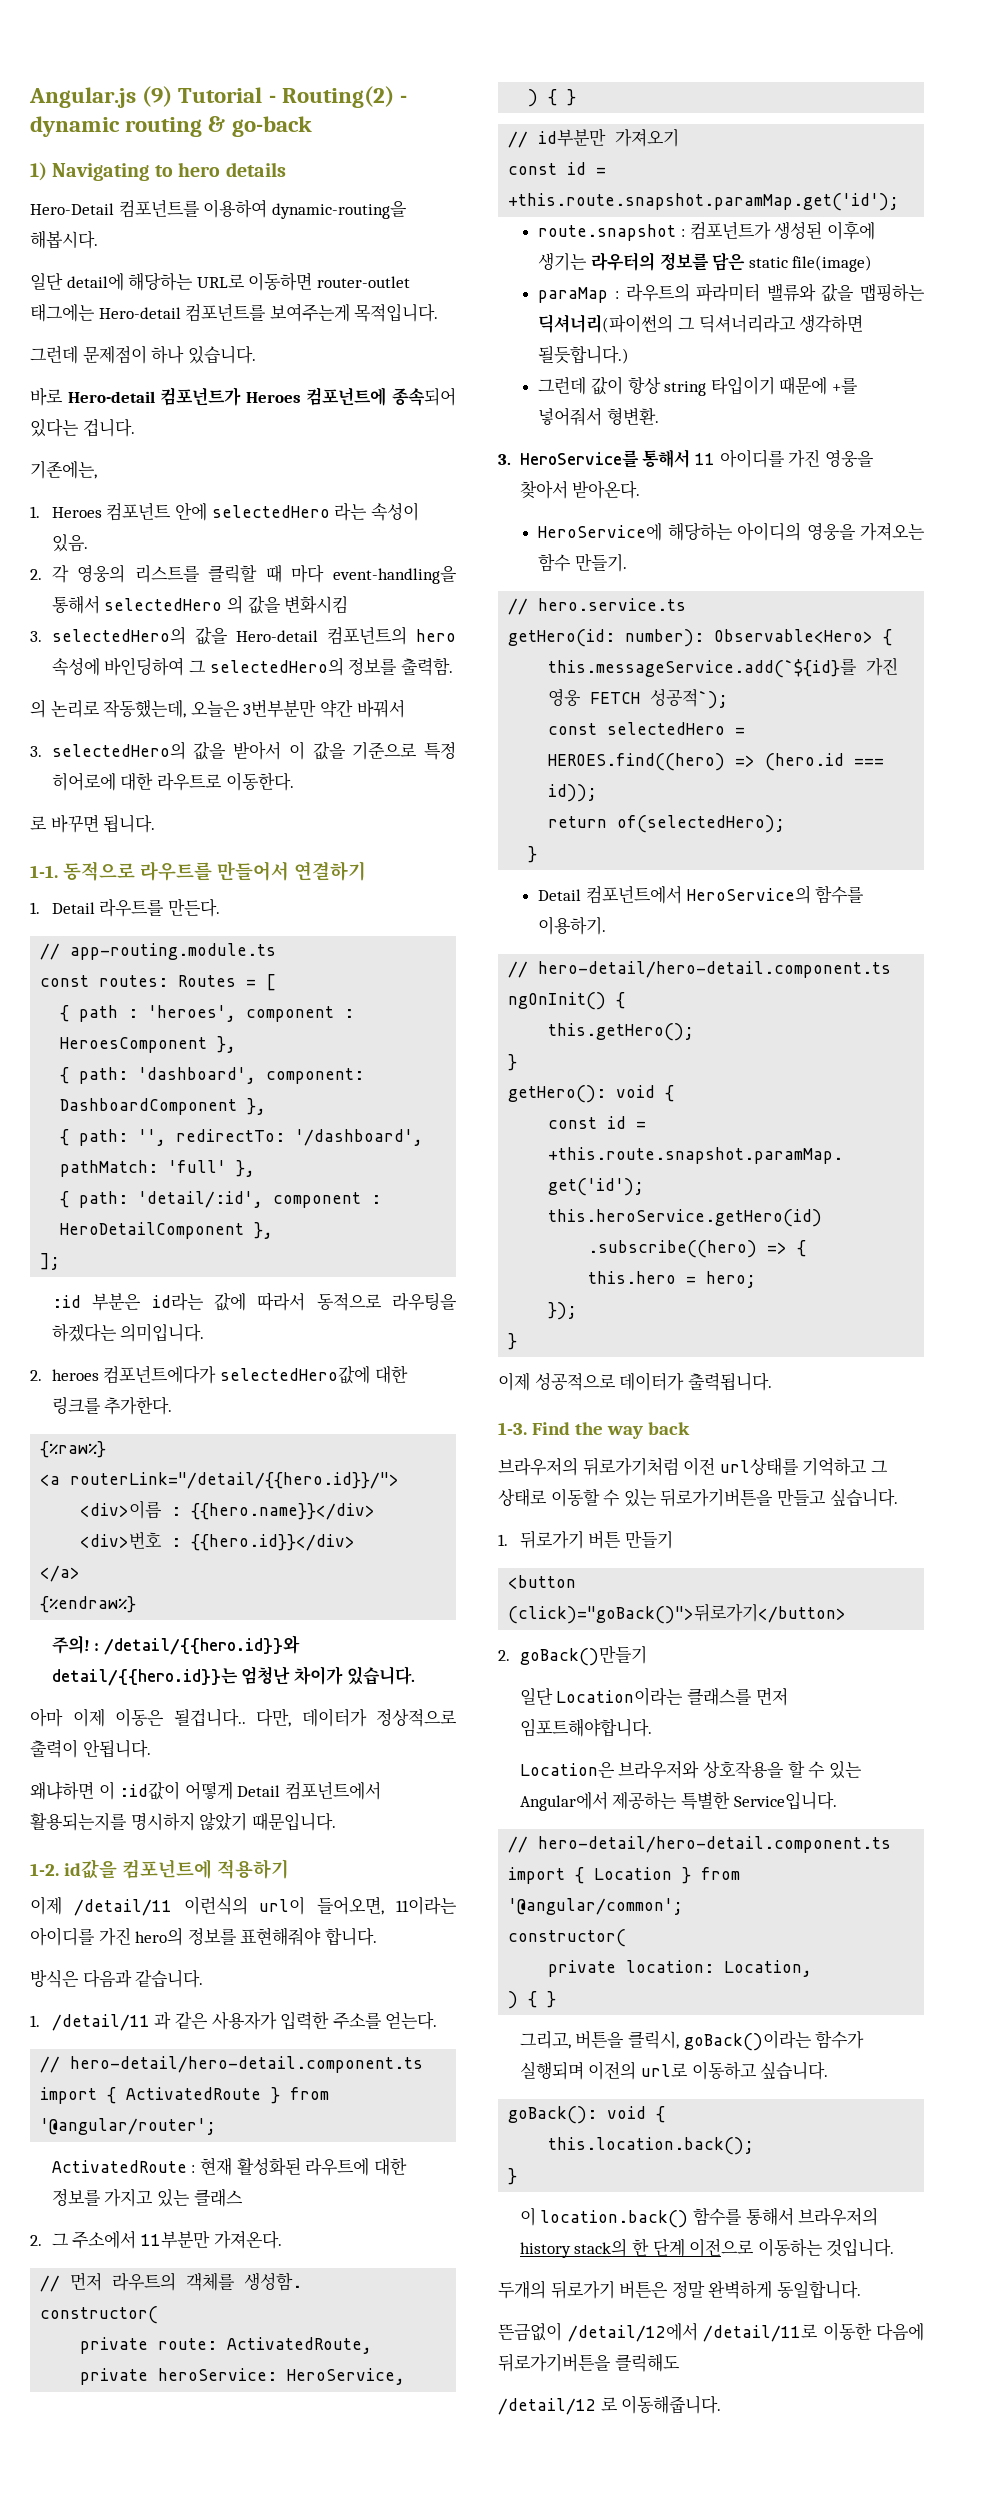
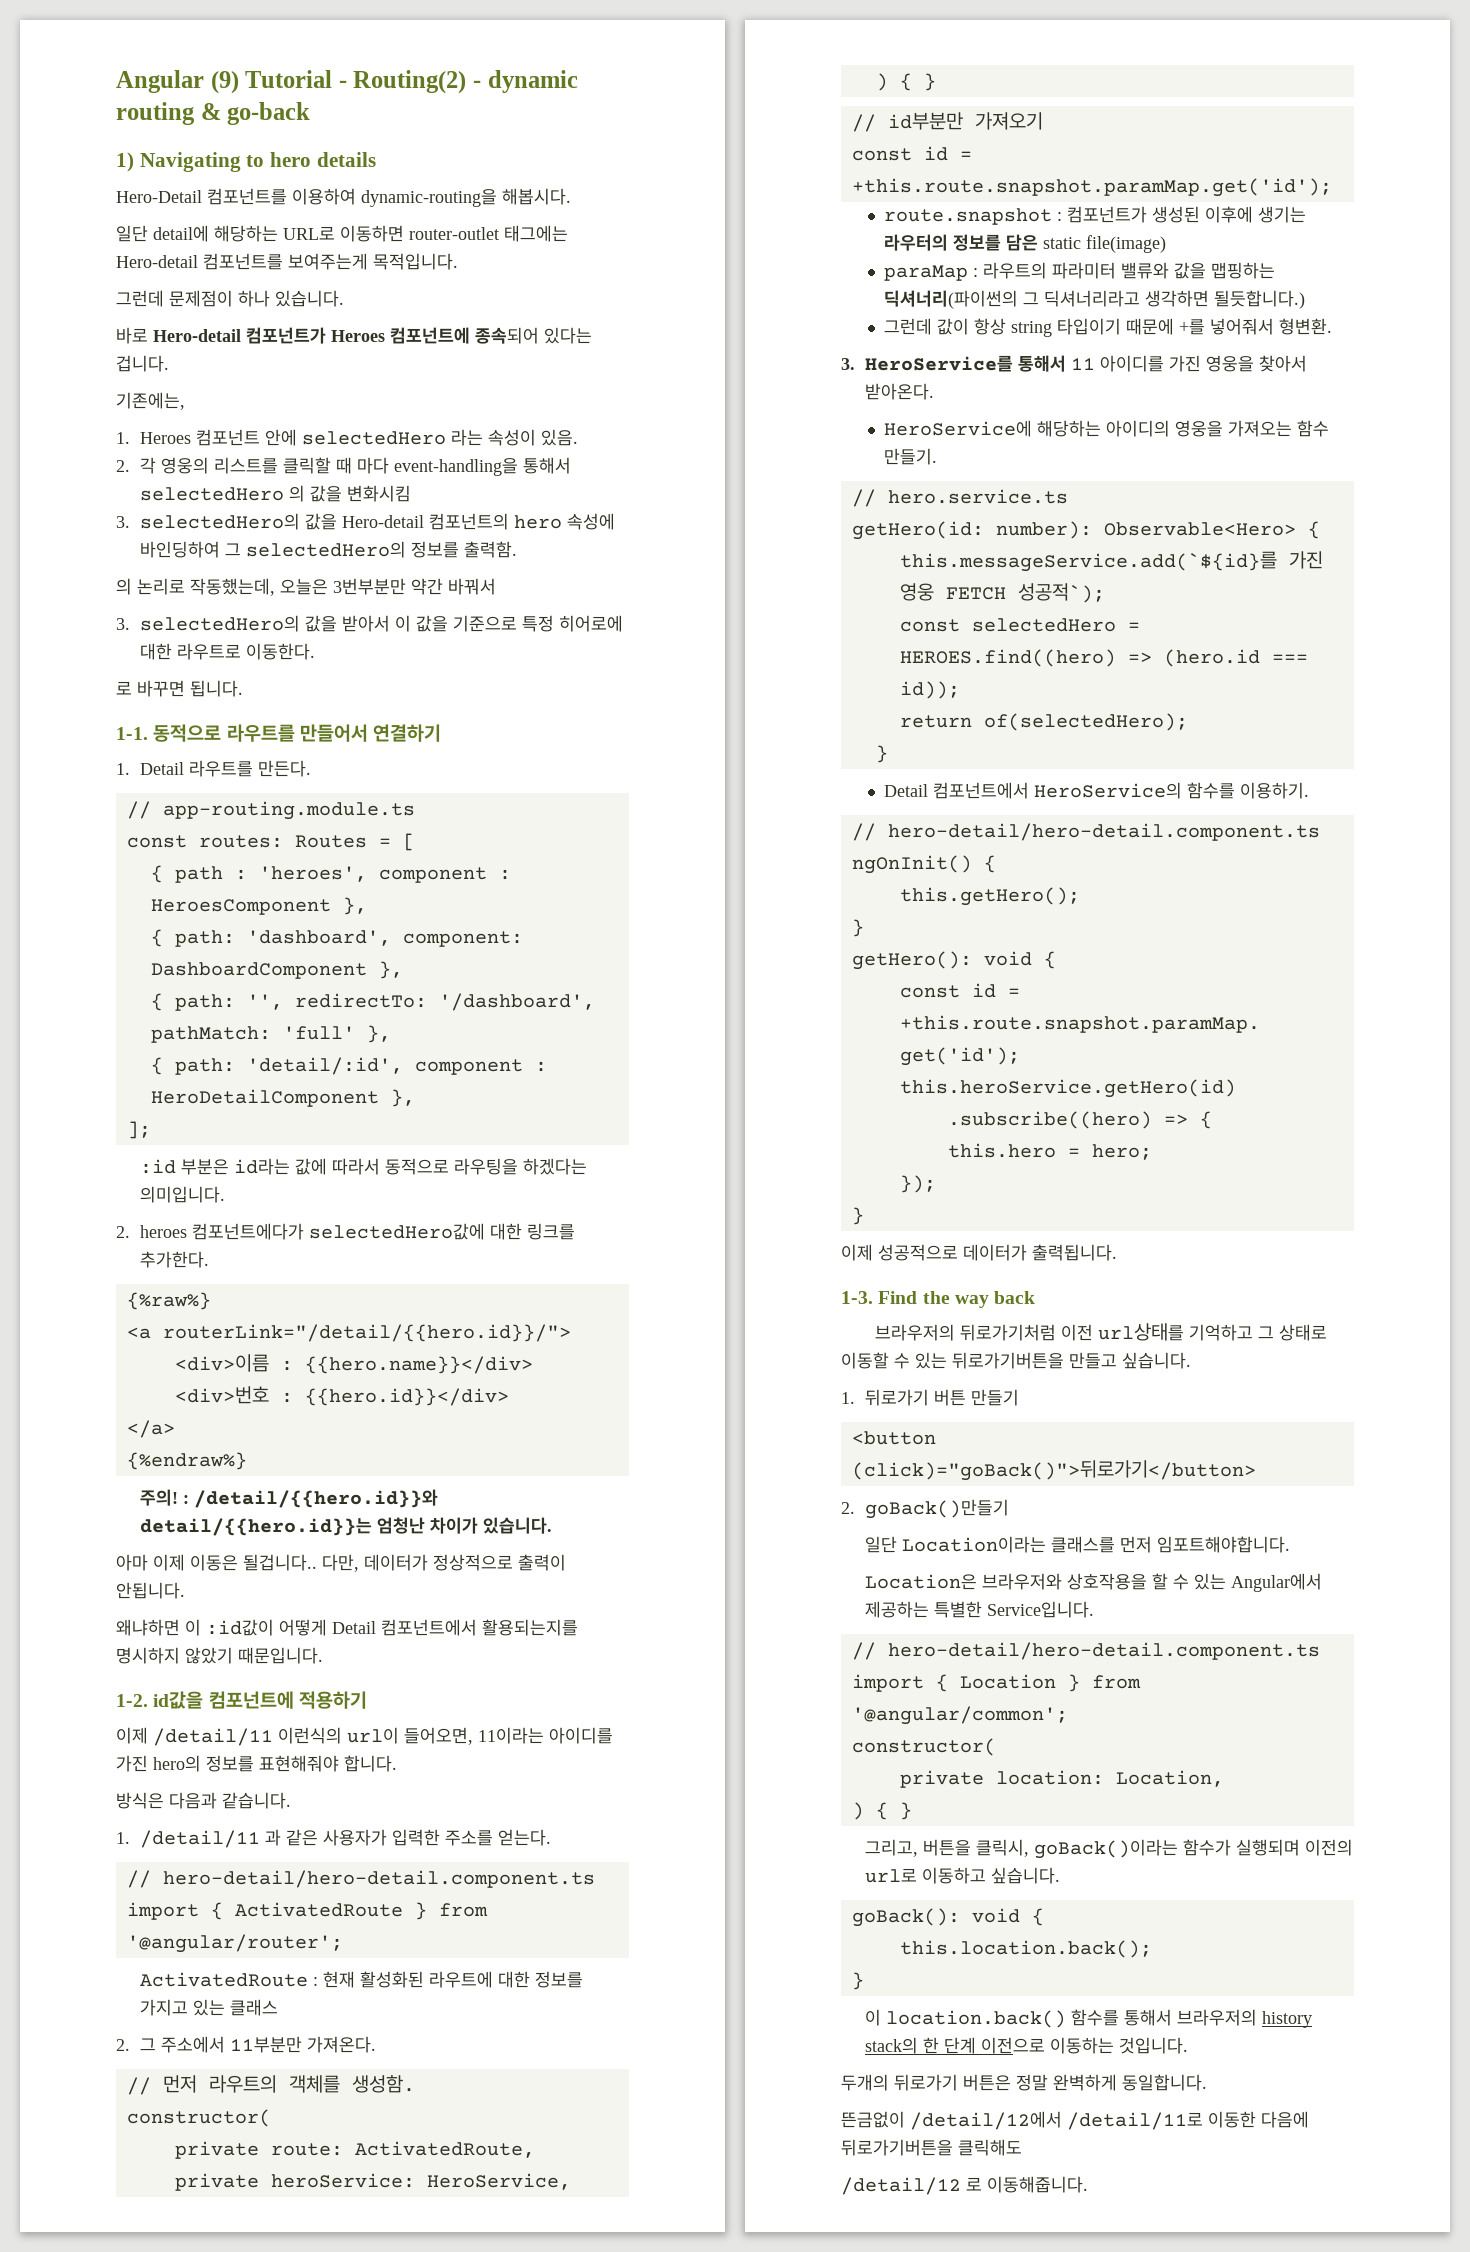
- Angular.js (9) Tutorial - Routing(2) - dynamic routing & go-back
+ Angular (9) Tutorial - Routing(2) - dynamic routing & go-back

